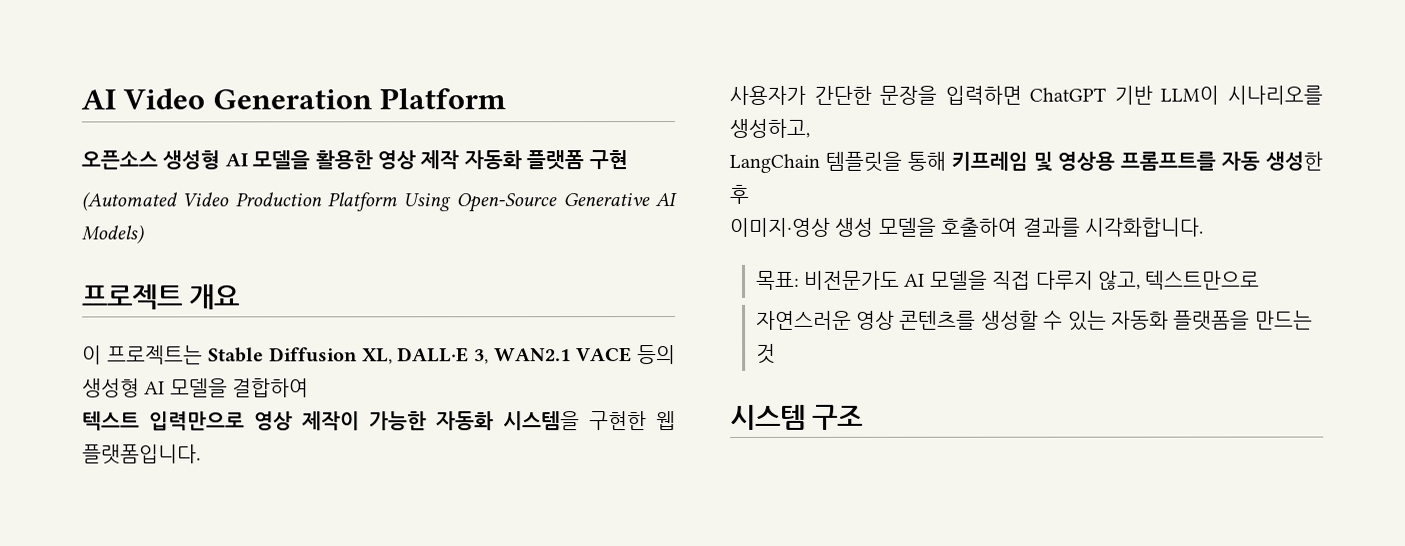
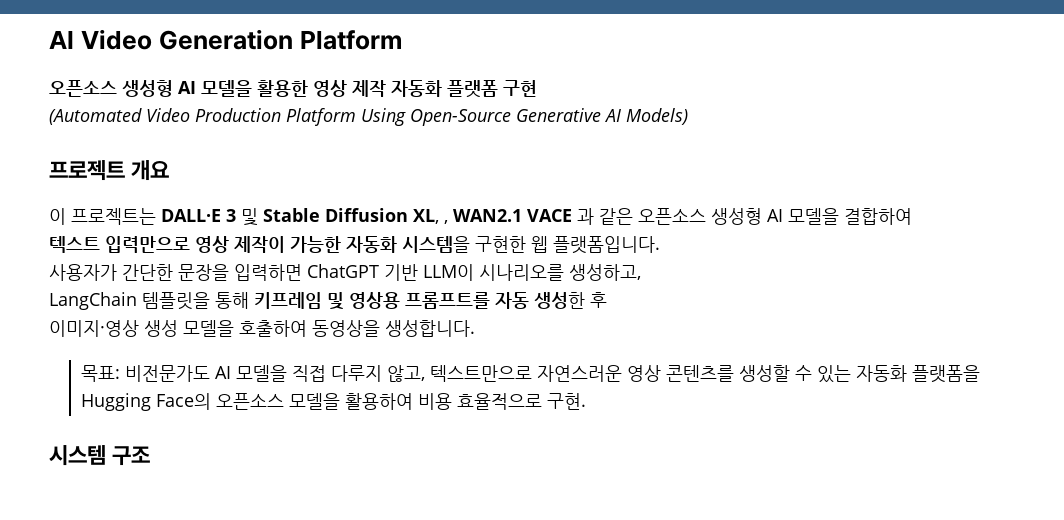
- 이 프로젝트는 Stable Diffusion XL, DALL·E 3, WAN2.1 VACE 등의 생성형 AI 모델을 결합하여
+ 이 프로젝트는 DALL·E 3 및 Stable Diffusion XL, , WAN2.1 VACE 과 같은 오픈소스 생성형 AI 모델을 결합하여
- 이미지·영상 생성 모델을 호출하여 결과를 시각화합니다.
+ 이미지·영상 생성 모델을 호출하여 동영상을 생성합니다.
- 목표: 비전문가도 AI 모델을 직접 다루지 않고, 텍스트만으로
- 자연스러운 영상 콘텐츠를 생성할 수 있는 자동화 플랫폼을 만드는 것
+ 목표: 비전문가도 AI 모델을 직접 다루지 않고, 텍스트만으로 자연스러운 영상 콘텐츠를 생성할 수 있는 자동화 플랫폼을 Hugging Face의 오픈소스 모델을 활용하여 비용 효율적으로 구현.

